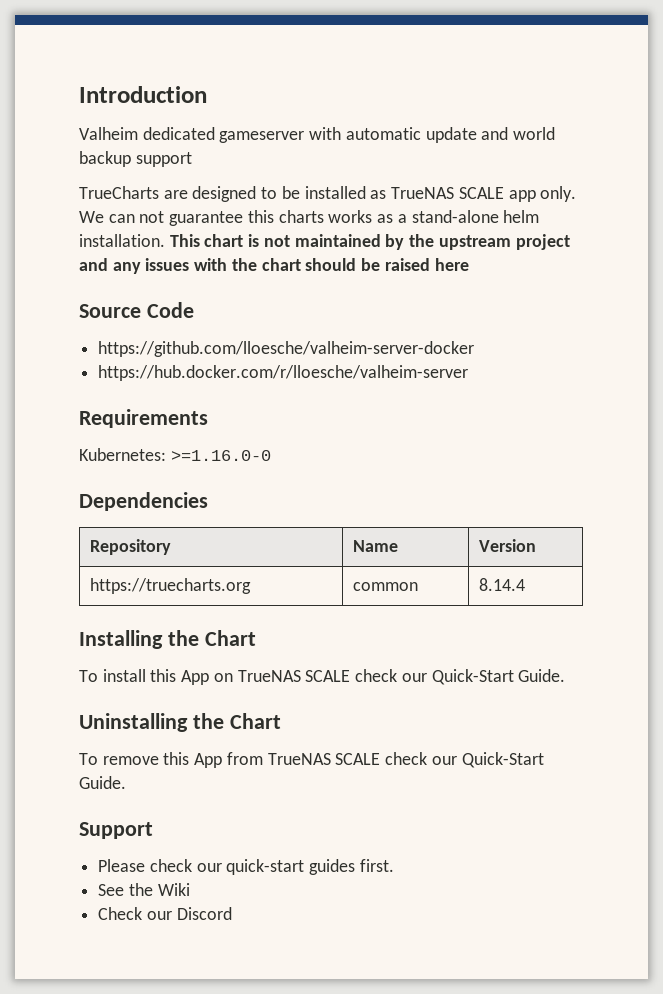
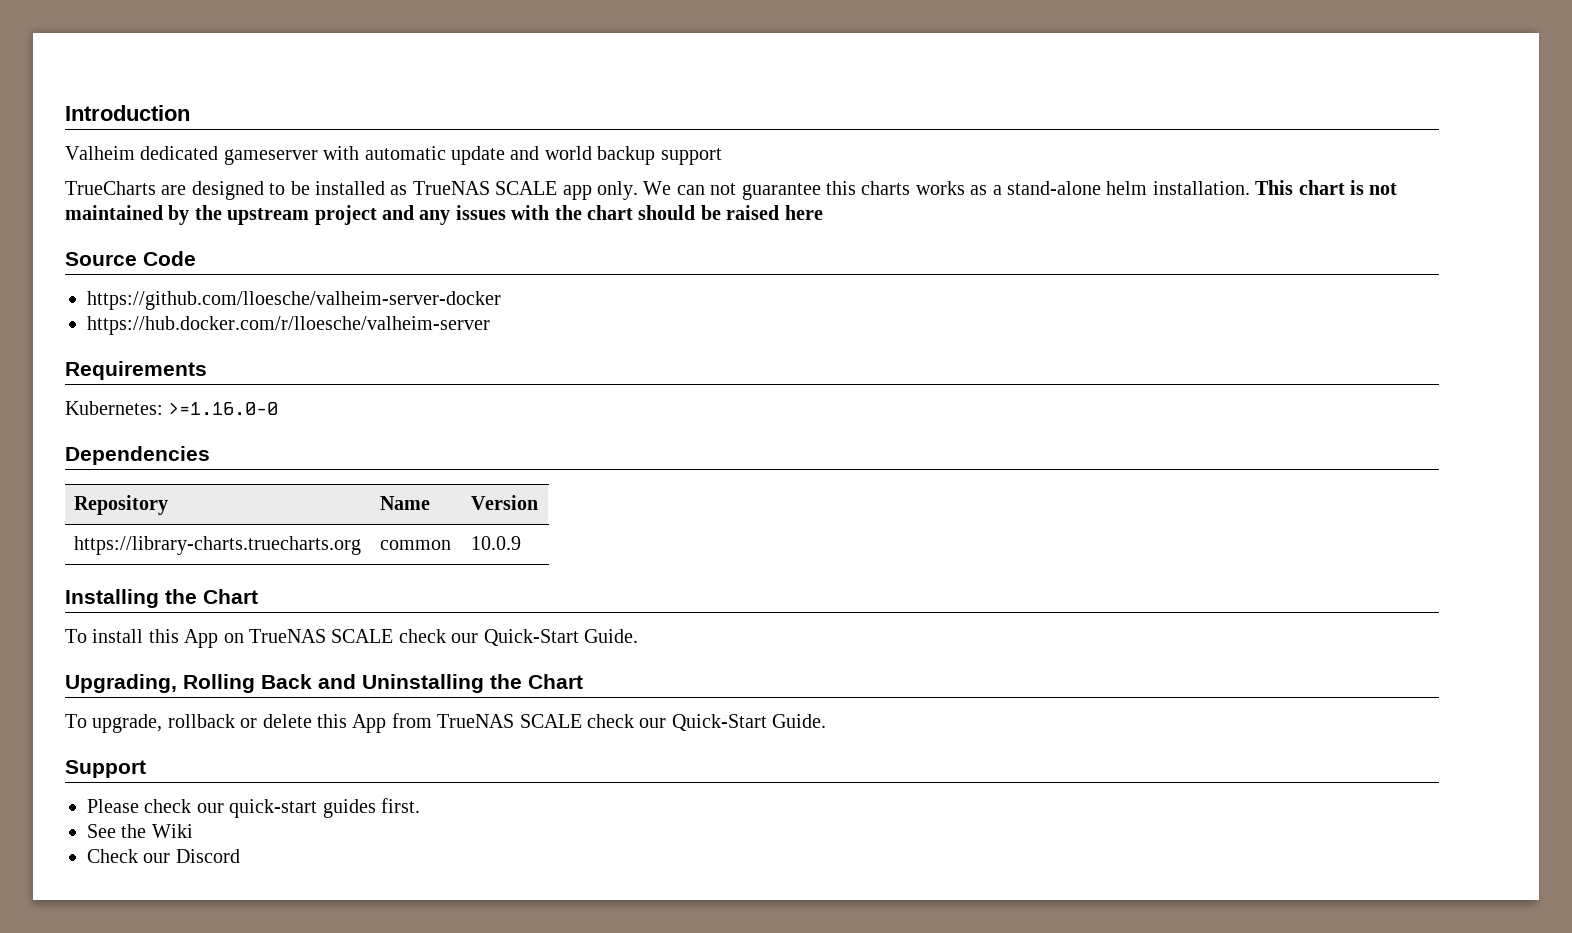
- https://truecharts.org | common | 8.14.4
+ https://library-charts.truecharts.org | common | 10.0.9
- Uninstalling the Chart
+ Upgrading, Rolling Back and Uninstalling the Chart
- To remove this App from TrueNAS SCALE check our Quick-Start Guide.
+ To upgrade, rollback or delete this App from TrueNAS SCALE check our Quick-Start Guide.

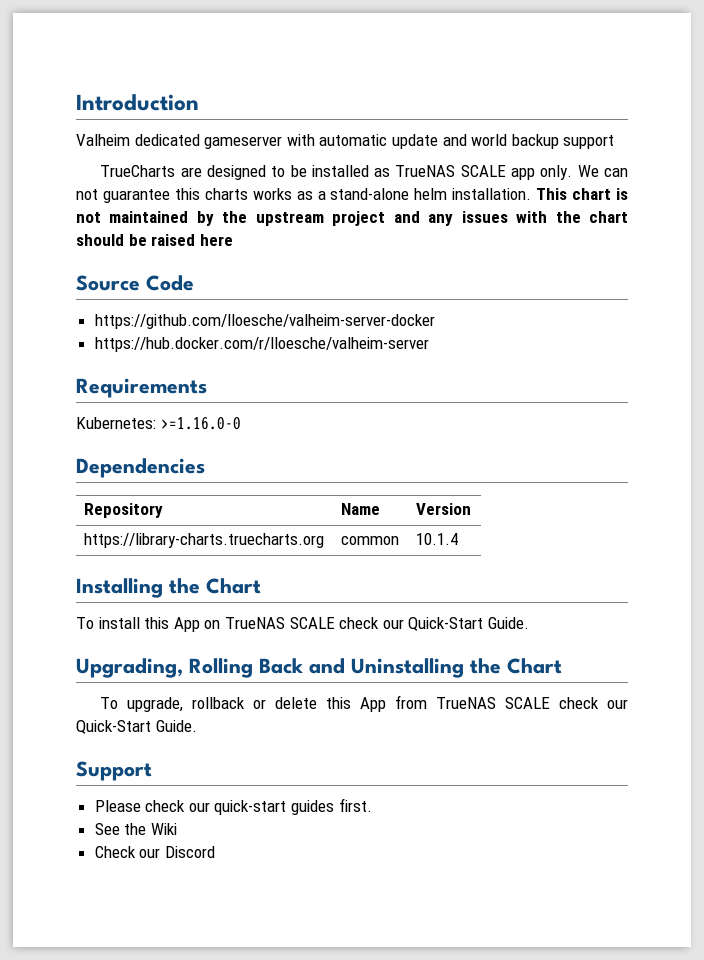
- https://library-charts.truecharts.org | common | 10.0.9
+ https://library-charts.truecharts.org | common | 10.1.4

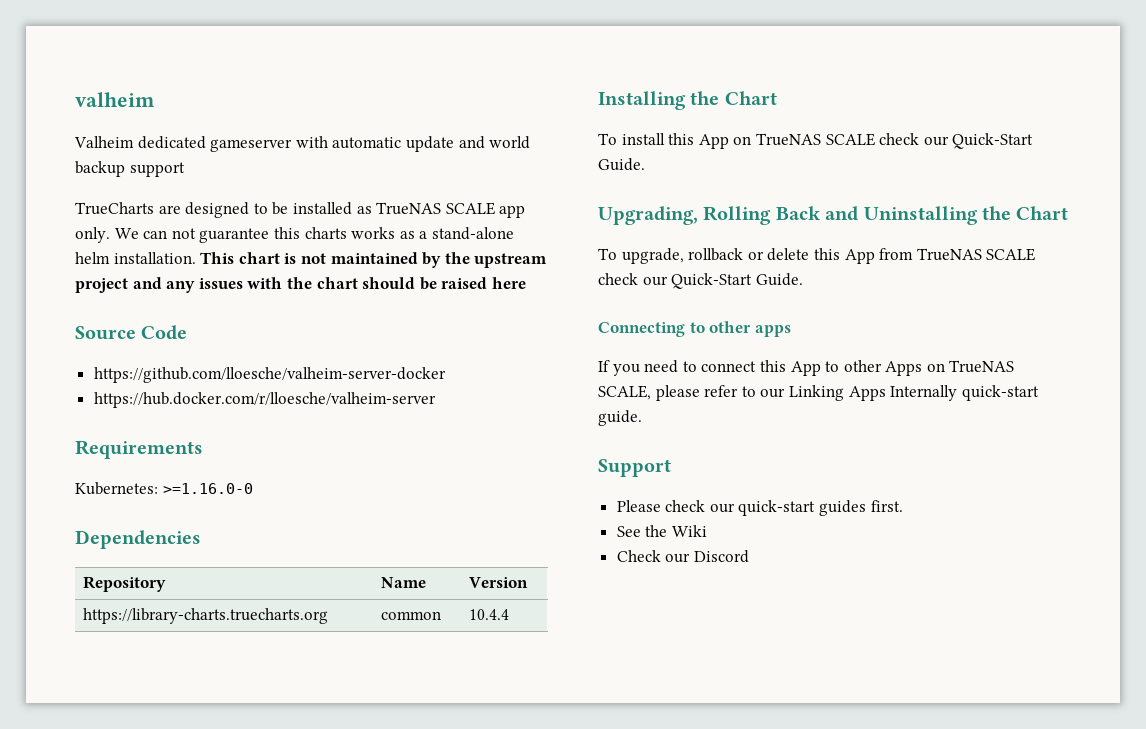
- Introduction
+ valheim
- https://library-charts.truecharts.org | common | 10.1.4
+ https://library-charts.truecharts.org | common | 10.4.4
+ Connecting to other apps
+ If you need to connect this App to other Apps on TrueNAS SCALE, please refer to our Linking Apps Internally quick-start guide.

